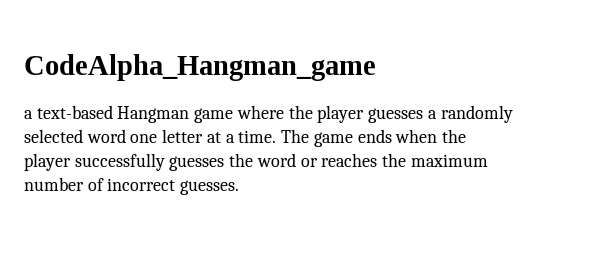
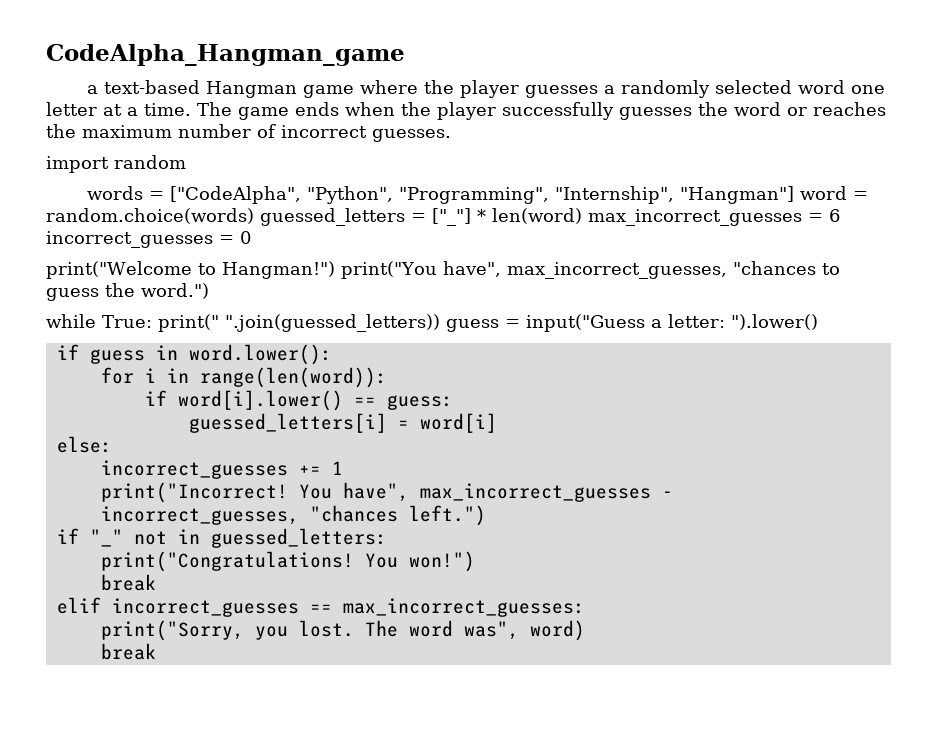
+ import random
+ words = ["CodeAlpha", "Python", "Programming", "Internship", "Hangman"] word = random.choice(words) guessed_letters = ["_"] * len(word) max_incorrect_guesses = 6 incorrect_guesses = 0
+ print("Welcome to Hangman!") print("You have", max_incorrect_guesses, "chances to guess the word.")
+ while True: print(" ".join(guessed_letters)) guess = input("Guess a letter: ").lower()
+ if guess in word.lower():
+ for i in range(len(word)):
+ if word[i].lower() == guess:
+ guessed_letters[i] = word[i]
+ else:
+ incorrect_guesses += 1
+ print("Incorrect! You have", max_incorrect_guesses - incorrect_guesses, "chances left.")
+ if "_" not in guessed_letters:
+ print("Congratulations! You won!")
+ break
+ elif incorrect_guesses == max_incorrect_guesses:
+ print("Sorry, you lost. The word was", word)
+ break

